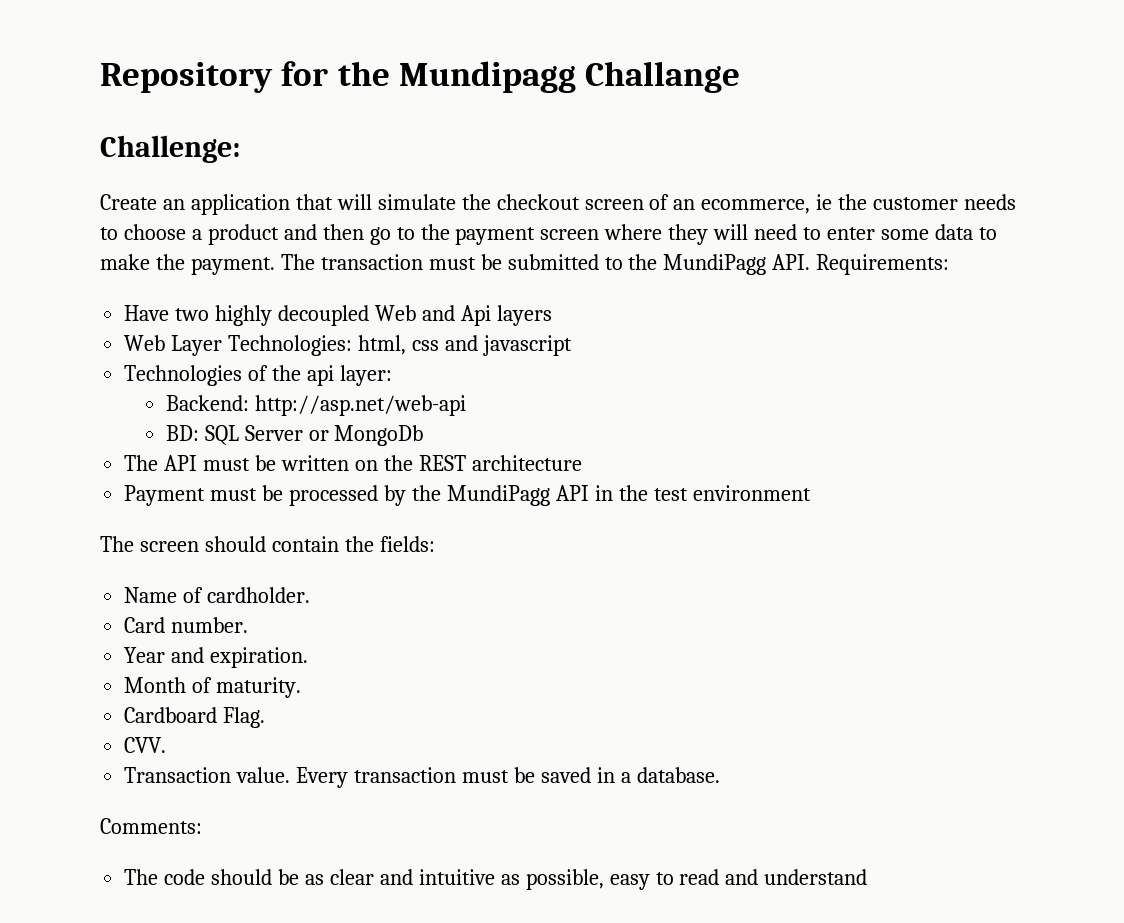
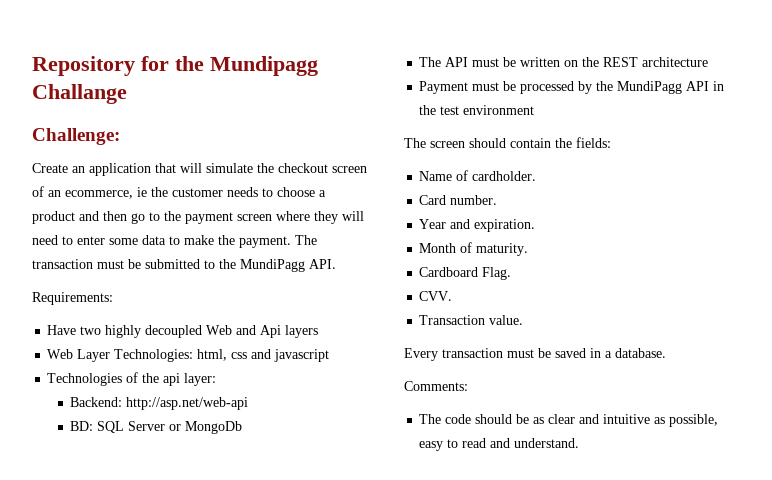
- The transaction must be submitted to the MundiPagg API. Requirements:
+ The transaction must be submitted to the MundiPagg API.
+ Requirements:
- Transaction value. Every transaction must be saved in a database.
+ Transaction value.
+ Every transaction must be saved in a database.
- The code should be as clear and intuitive as possible, easy to read and understand
+ The code should be as clear and intuitive as possible, easy to read and understand.

